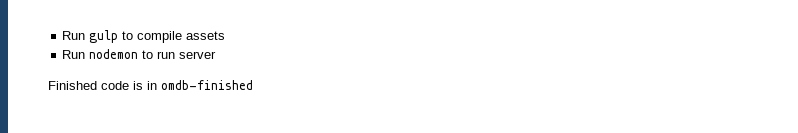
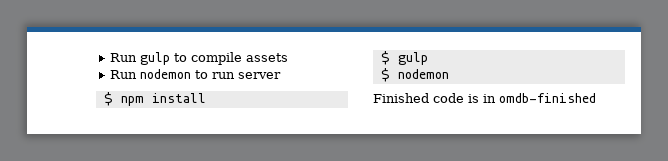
+ $ npm install
+ $ gulp
+ $ nodemon

